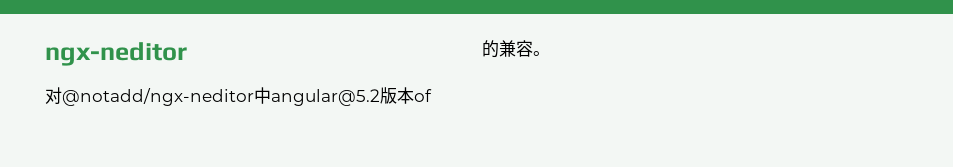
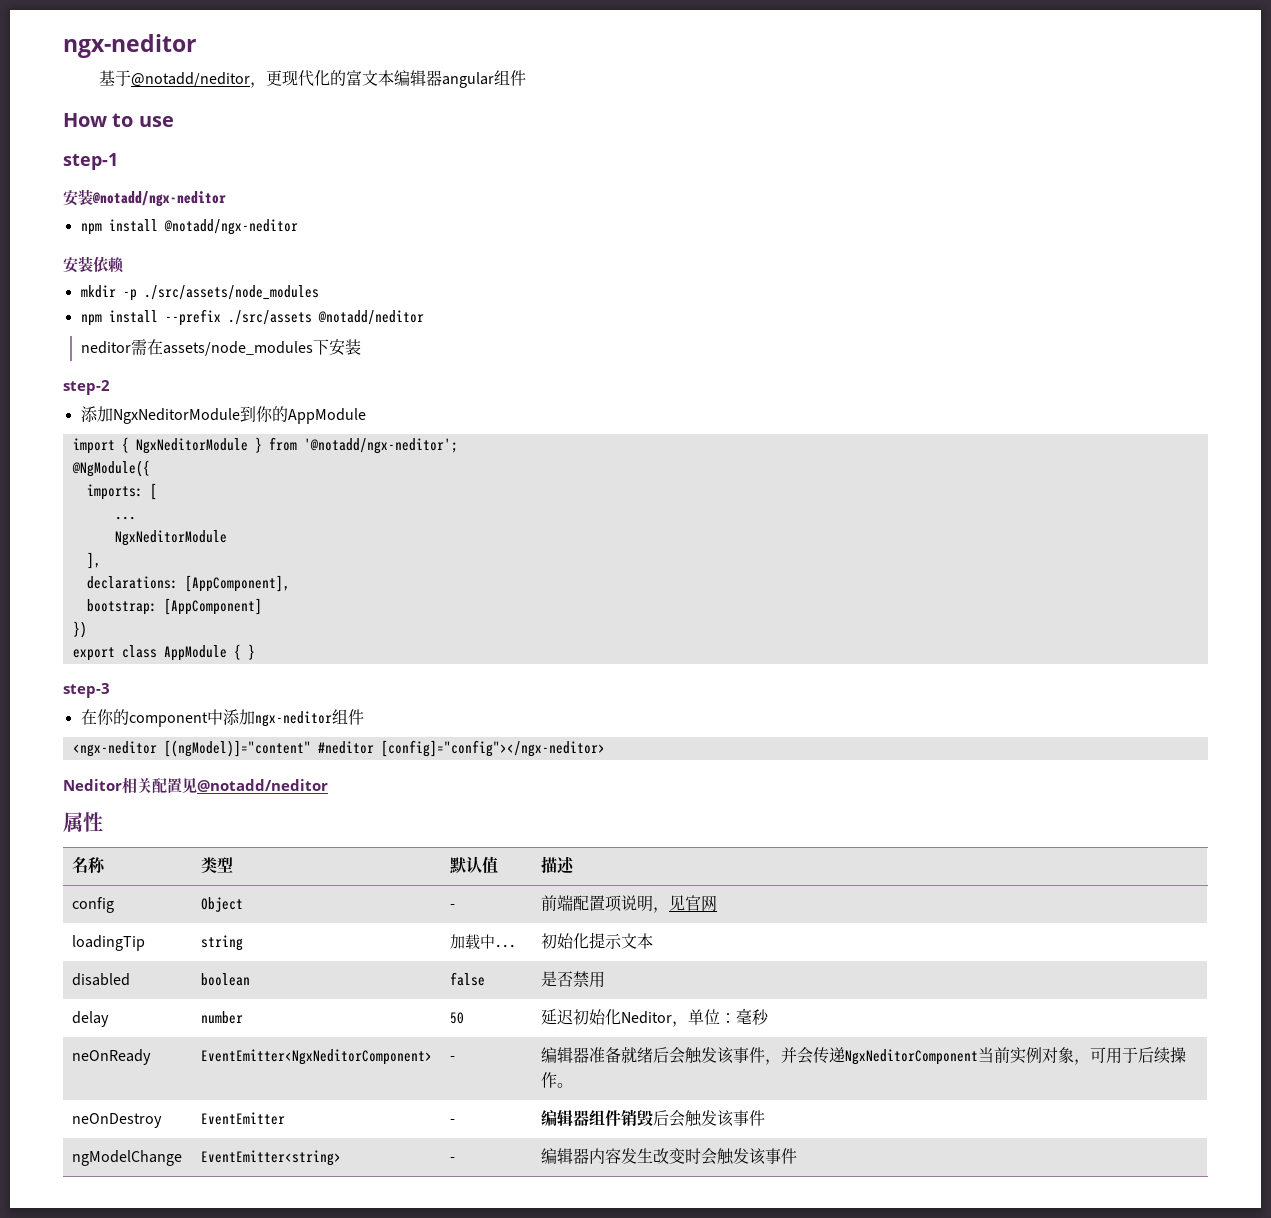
- 对@notadd/ngx-neditor中angular@5.2版本of的兼容。
+ 基于@notadd/neditor，更现代化的富文本编辑器angular组件
+ How to use
+ step-1
+ 安装@notadd/ngx-neditor
+ npm install @notadd/ngx-neditor
+ 安装依赖
+ mkdir -p ./src/assets/node_modules
+ npm install --prefix ./src/assets @notadd/neditor
+ neditor需在assets/node_modules下安装
+ step-2
+ 添加NgxNeditorModule到你的AppModule
+ import { NgxNeditorModule } from '@notadd/ngx-neditor';
+ @NgModule({
+ imports: [
+ ...
+ NgxNeditorModule
+ ],
+ declarations: [AppComponent],
+ bootstrap: [AppComponent]
+ })
+ export class AppModule { }
+ step-3
+ 在你的component中添加ngx-neditor组件
+ <ngx-neditor [(ngModel)]="content" #neditor [config]="config"></ngx-neditor>
+ Neditor相关配置见@notadd/neditor
+ 属性
+ 名称 | 类型 | 默认值 | 描述
+ config | Object | - | 前端配置项说明，见官网
+ loadingTip | string | 加载中... | 初始化提示文本
+ disabled | boolean | false | 是否禁用
+ delay | number | 50 | 延迟初始化Neditor，单位：毫秒
+ neOnReady | EventEmitter<NgxNeditorComponent> | - | 编辑器准备就绪后会触发该事件，并会传递NgxNeditorComponent当前实例对象，可用于后续操作。
+ neOnDestroy | EventEmitter | - | 编辑器组件销毁后会触发该事件
+ ngModelChange | EventEmitter<string> | - | 编辑器内容发生改变时会触发该事件

